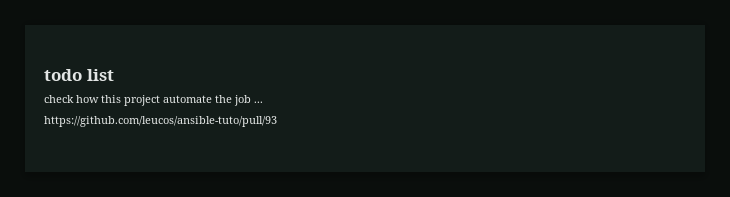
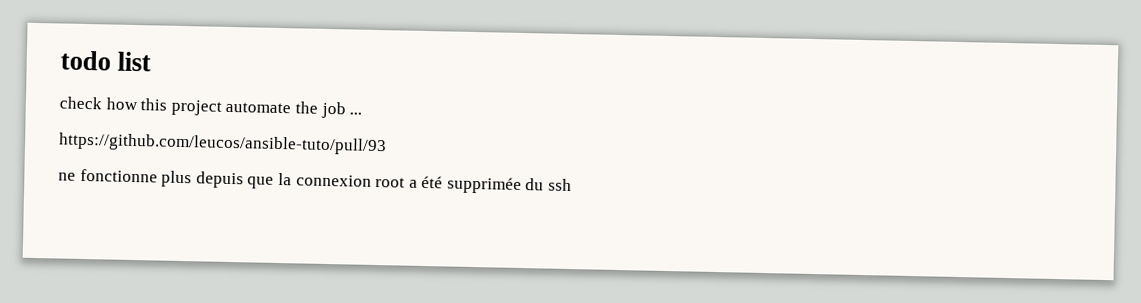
+ ne fonctionne plus depuis que la connexion root a été supprimée du ssh

